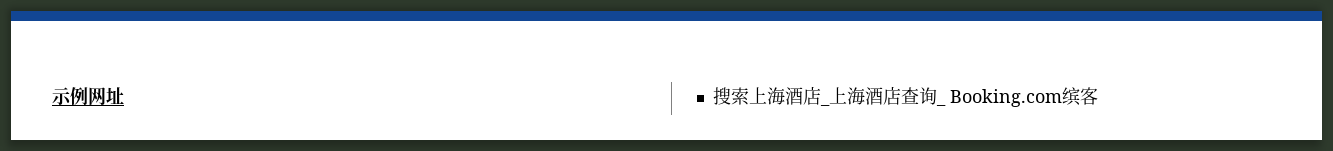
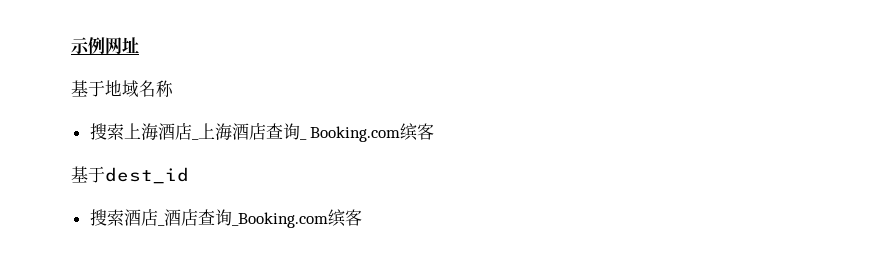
+ 基于地域名称
+ 基于dest_id
+ 搜索酒店_酒店查询_Booking.com缤客

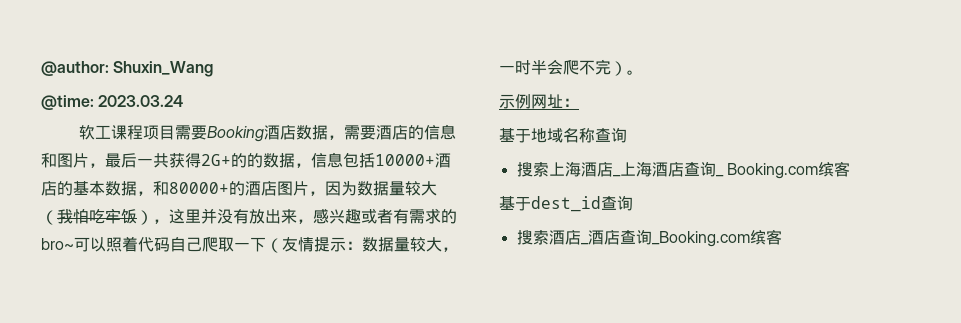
+ @author: Shuxin_Wang
+ @time: 2023.03.24
+ 软工课程项目需要Booking酒店数据，需要酒店的信息和图片，最后一共获得2G+的的数据，信息包括10000+酒店的基本数据，和80000+的酒店图片，因为数据量较大（我怕吃牢饭），这里并没有放出来，感兴趣或者有需求的bro~可以照着代码自己爬取一下（友情提示：数据量较大，一时半会爬不完）。
- 示例网址
+ 示例网址：
- 基于地域名称
+ 基于地域名称查询
- 基于dest_id
+ 基于dest_id查询

